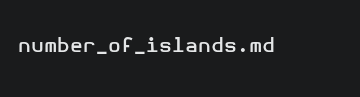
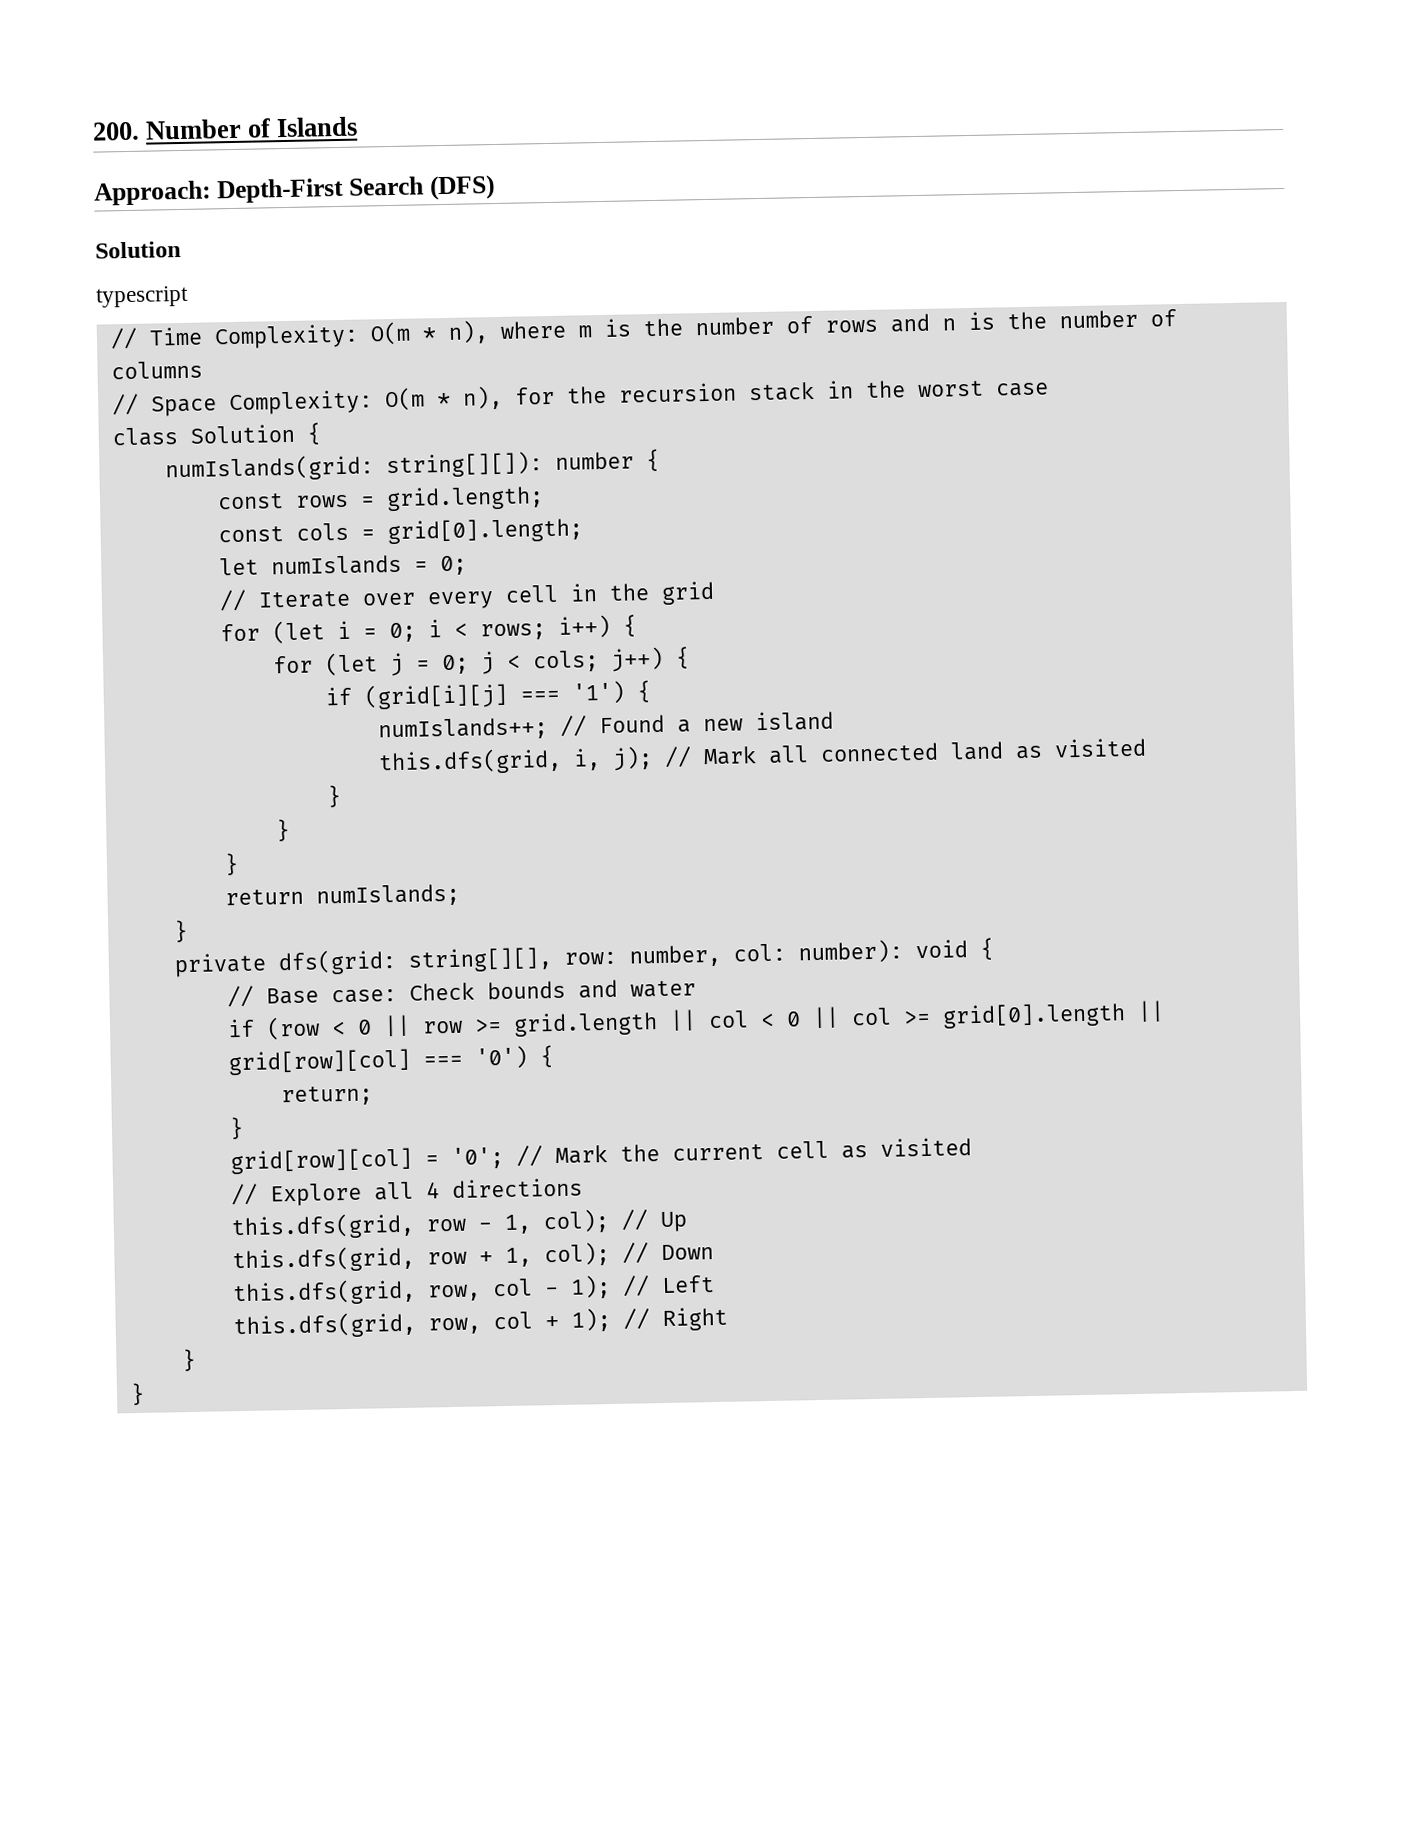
- number_of_islands.md
+ 200. Number of Islands
+ Approach: Depth-First Search (DFS)
+ Solution
+ typescript
+ // Time Complexity: O(m * n), where m is the number of rows and n is the number of columns
+ // Space Complexity: O(m * n), for the recursion stack in the worst case
+ class Solution {
+ numIslands(grid: string[][]): number {
+ const rows = grid.length;
+ const cols = grid[0].length;
+ let numIslands = 0;
+ // Iterate over every cell in the grid
+ for (let i = 0; i < rows; i++) {
+ for (let j = 0; j < cols; j++) {
+ if (grid[i][j] === '1') {
+ numIslands++; // Found a new island
+ this.dfs(grid, i, j); // Mark all connected land as visited
+ }
+ }
+ }
+ return numIslands;
+ }
+ private dfs(grid: string[][], row: number, col: number): void {
+ // Base case: Check bounds and water
+ if (row < 0 || row >= grid.length || col < 0 || col >= grid[0].length || grid[row][col] === '0') {
+ return;
+ }
+ grid[row][col] = '0'; // Mark the current cell as visited
+ // Explore all 4 directions
+ this.dfs(grid, row - 1, col); // Up
+ this.dfs(grid, row + 1, col); // Down
+ this.dfs(grid, row, col - 1); // Left
+ this.dfs(grid, row, col + 1); // Right
+ }
+ }

